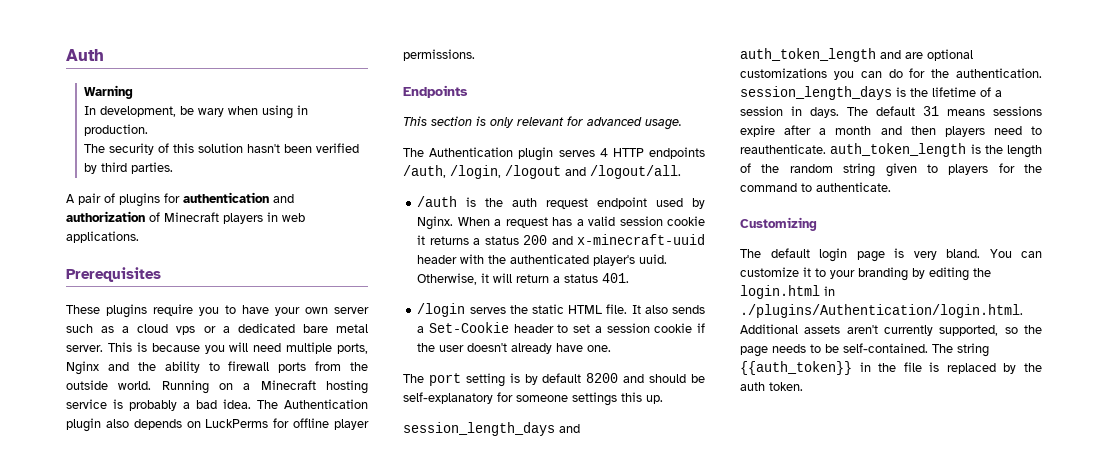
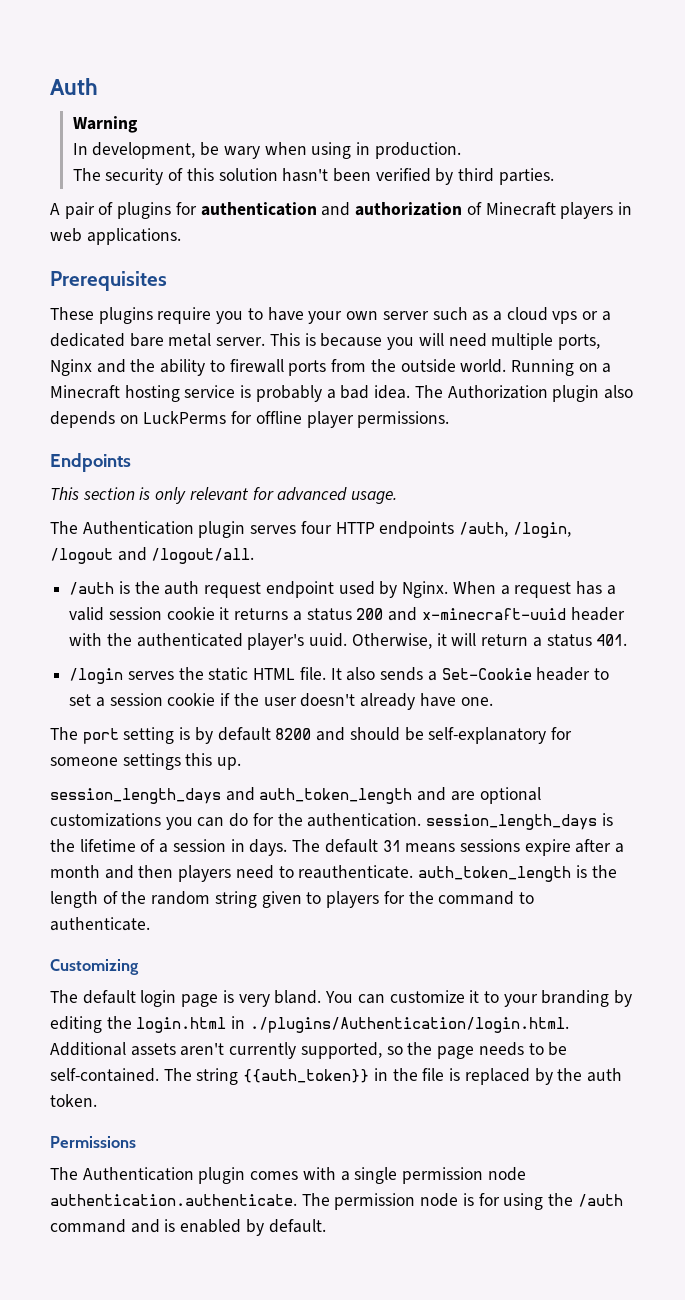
- The Authentication plugin also depends on LuckPerms for offline player permissions.
+ The Authorization plugin also depends on LuckPerms for offline player permissions.
- The Authentication plugin serves 4 HTTP endpoints /auth, /login, /logout and /logout/all.
+ The Authentication plugin serves four HTTP endpoints /auth, /login, /logout and /logout/all.
+ Permissions
+ The Authentication plugin comes with a single permission node authentication.authenticate. The permission node is for using the /auth command and is enabled by default.

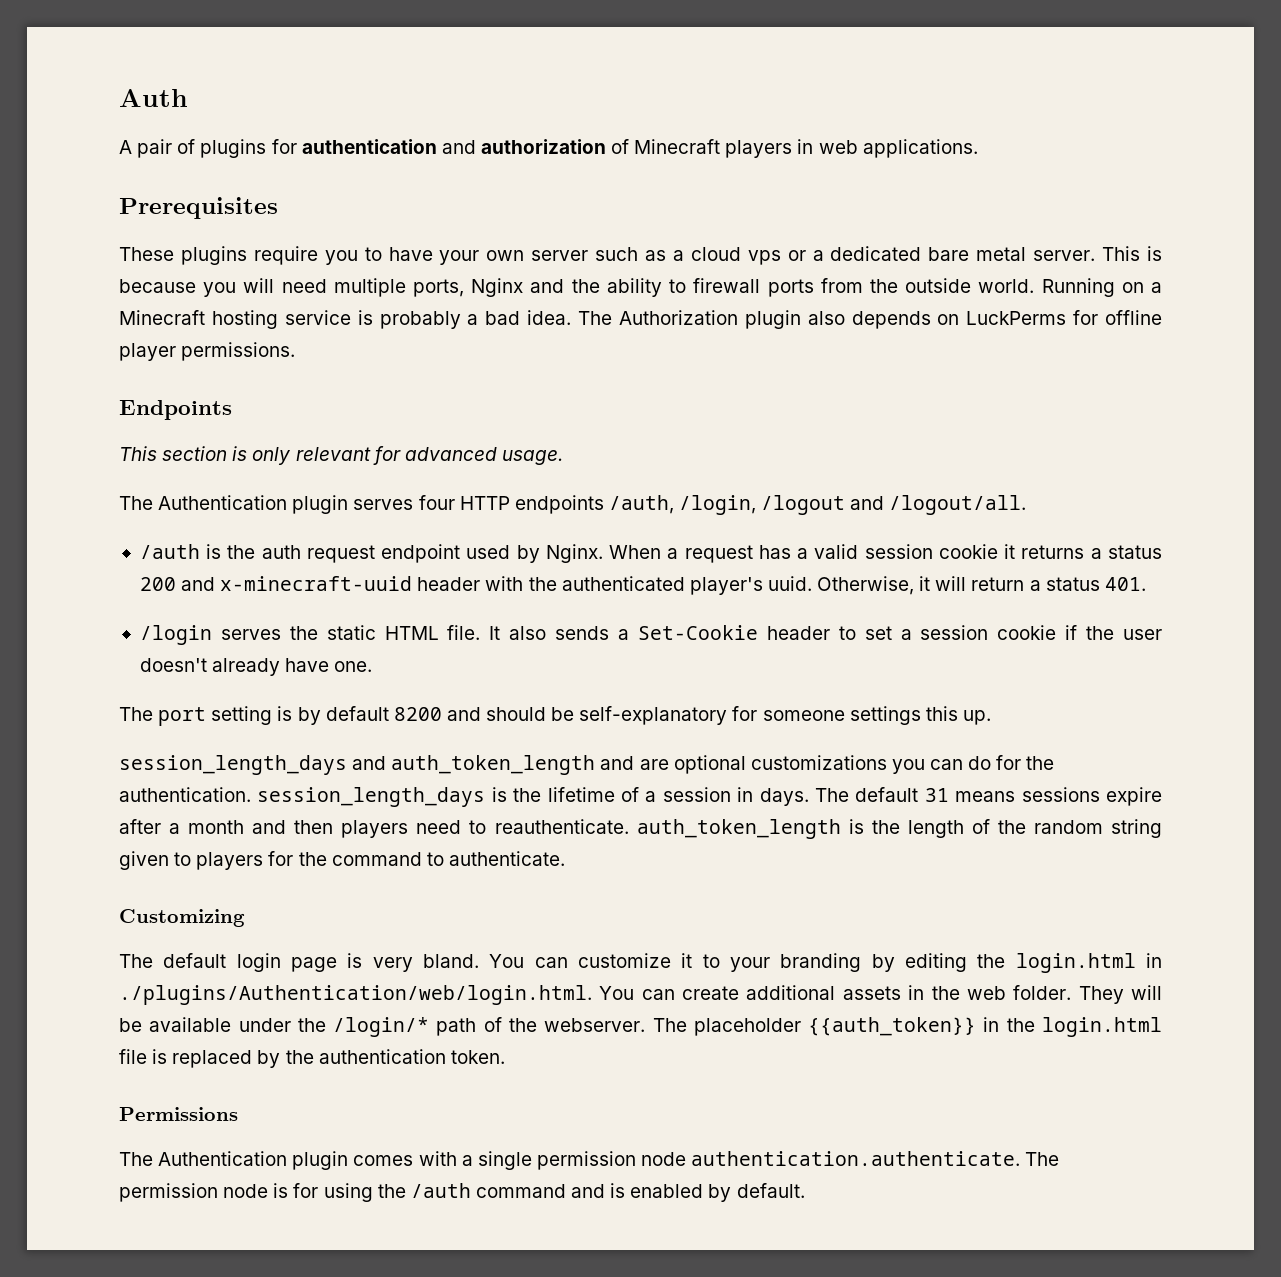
- Warning
- In development, be wary when using in production.
- The security of this solution hasn't been verified by third parties.
- You can customize it to your branding by editing the login.html in ./plugins/Authentication/login.html. Additional assets aren't currently supported, so the page needs to be self-contained. The string {{auth_token}} in the file is replaced by the auth token.
+ You can customize it to your branding by editing the login.html in ./plugins/Authentication/web/login.html. You can create additional assets in the web folder. They will be available under the /login/* path of the webserver. The placeholder {{auth_token}} in the login.html file is replaced by the authentication token.

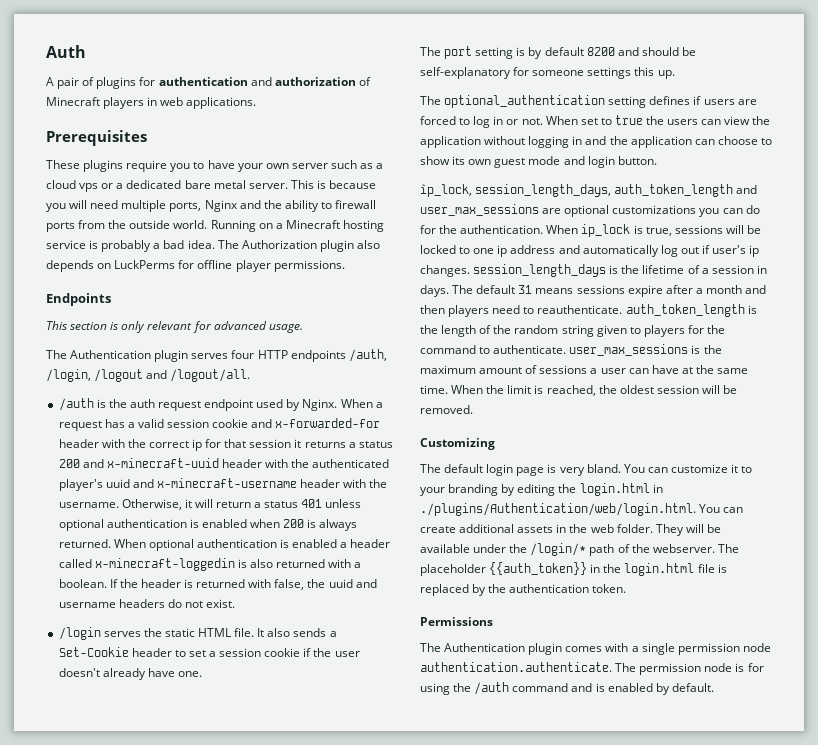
- When a request has a valid session cookie it returns a status 200 and x-minecraft-uuid header with the authenticated player's uuid.
+ When a request has a valid session cookie and x-forwarded-for header with the correct ip for that session it returns a status 200 and x-minecraft-uuid header with the authenticated player's uuid and x-minecraft-username header with the username.
- Otherwise, it will return a status 401.
+ Otherwise, it will return a status 401 unless optional authentication is enabled when 200 is always returned. When optional authentication is enabled a header called x-minecraft-loggedin is also returned with a boolean. If the header is returned with false, the uuid and username headers do not exist.
- session_length_days and auth_token_length and are optional customizations you can do for the authentication. session_length_days is the lifetime of a session in days.
+ The optional_authentication setting defines if users are forced to log in or not. When set to true the users can view the application without logging in and the application can choose to show its own guest mode and login button.
+ ìp_lock, session_length_days, auth_token_length and user_max_sessions are optional customizations you can do for the authentication. When ip_lock is true, sessions will be locked to one ip address and automatically log out if user's ip changes. session_length_days is the lifetime of a session in days.
- The default 31 means sessions expire after a month and then players need to reauthenticate. auth_token_length is the length of the random string given to players for the command to authenticate.
+ The default 31 means sessions expire after a month and then players need to reauthenticate. auth_token_length is the length of the random string given to players for the command to authenticate. user_max_sessions is the maximum amount of sessions a user can have at the same time. When the limit is reached, the oldest session will be removed.

